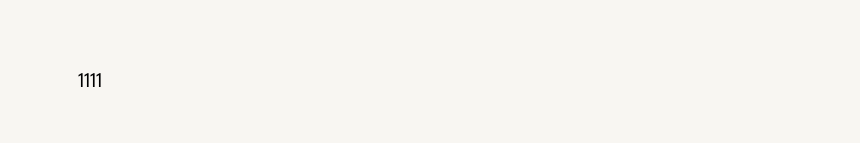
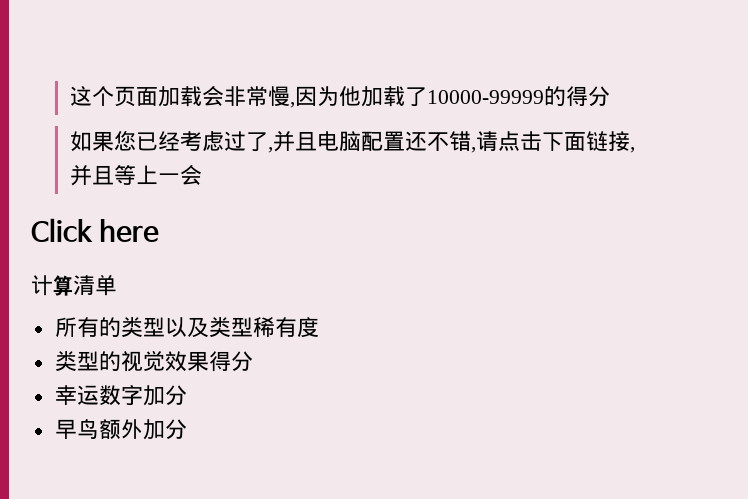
- 1111
+ 这个页面加载会非常慢,因为他加载了10000-99999的得分
+ 如果您已经考虑过了,并且电脑配置还不错,请点击下面链接,并且等上一会
+ Click here
+ 计算清单
+ 所有的类型以及类型稀有度
+ 类型的视觉效果得分
+ 幸运数字加分
+ 早鸟额外加分

